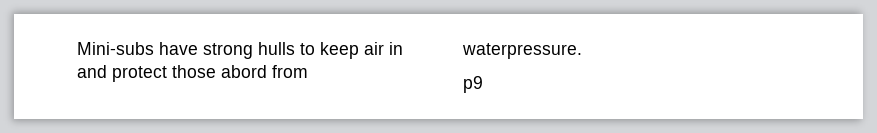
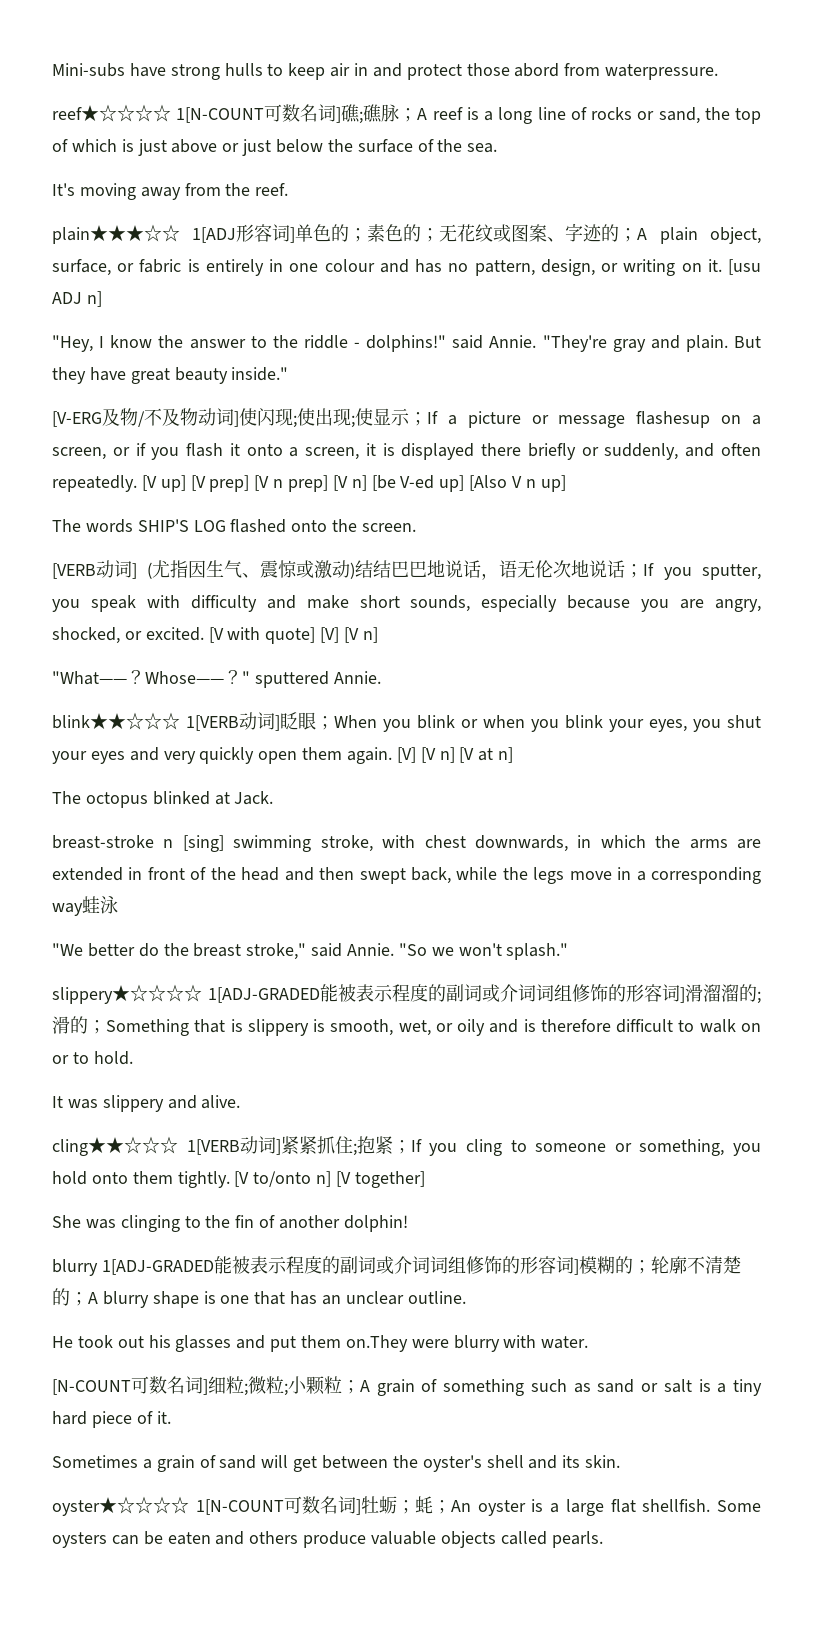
- p9
+ reef★☆☆☆☆ 1[N-COUNT可数名词]礁;礁脉；A reef is a long line of rocks or sand, the top of which is just above or just below the surface of the sea.
+ It's moving away from the reef.
+ plain★★★☆☆ 1[ADJ形容词]单色的；素色的；无花纹或图案、字迹的；A plain object, surface, or fabric is entirely in one colour and has no pattern, design, or writing on it. [usu ADJ n]
+ "Hey, I know the answer to the riddle - dolphins!" said Annie. "They're gray and plain. But they have great beauty inside."
+ [V-ERG及物/不及物动词]使闪现;使出现;使显示；If a picture or message flashesup on a screen, or if you flash it onto a screen, it is displayed there briefly or suddenly, and often repeatedly. [V up] [V prep] [V n prep] [V n] [be V-ed up] [Also V n up]
+ The words SHIP'S LOG flashed onto the screen.
+ [VERB动词] (尤指因生气、震惊或激动)结结巴巴地说话，语无伦次地说话；If you sputter, you speak with difficulty and make short sounds, especially because you are angry, shocked, or excited. [V with quote] [V] [V n]
+ "What——？Whose——？" sputtered Annie.
+ blink★★☆☆☆ 1[VERB动词]眨眼；When you blink or when you blink your eyes, you shut your eyes and very quickly open them again. [V] [V n] [V at n]
+ The octopus blinked at Jack.
+ breast-stroke n [sing] swimming stroke, with chest downwards, in which the arms are extended in front of the head and then swept back, while the legs move in a corresponding way蛙泳
+ "We better do the breast stroke," said Annie. "So we won't splash."
+ slippery★☆☆☆☆ 1[ADJ-GRADED能被表示程度的副词或介词词组修饰的形容词]滑溜溜的;滑的；Something that is slippery is smooth, wet, or oily and is therefore difficult to walk on or to hold.
+ It was slippery and alive.
+ cling★★☆☆☆ 1[VERB动词]紧紧抓住;抱紧；If you cling to someone or something, you hold onto them tightly. [V to/onto n] [V together]
+ She was clinging to the fin of another dolphin!
+ blurry 1[ADJ-GRADED能被表示程度的副词或介词词组修饰的形容词]模糊的；轮廓不清楚的；A blurry shape is one that has an unclear outline.
+ He took out his glasses and put them on.They were blurry with water.
+ [N-COUNT可数名词]细粒;微粒;小颗粒；A grain of something such as sand or salt is a tiny hard piece of it.
+ Sometimes a grain of sand will get between the oyster's shell and its skin.
+ oyster★☆☆☆☆ 1[N-COUNT可数名词]牡蛎；蚝；An oyster is a large flat shellfish. Some oysters can be eaten and others produce valuable objects called pearls.

